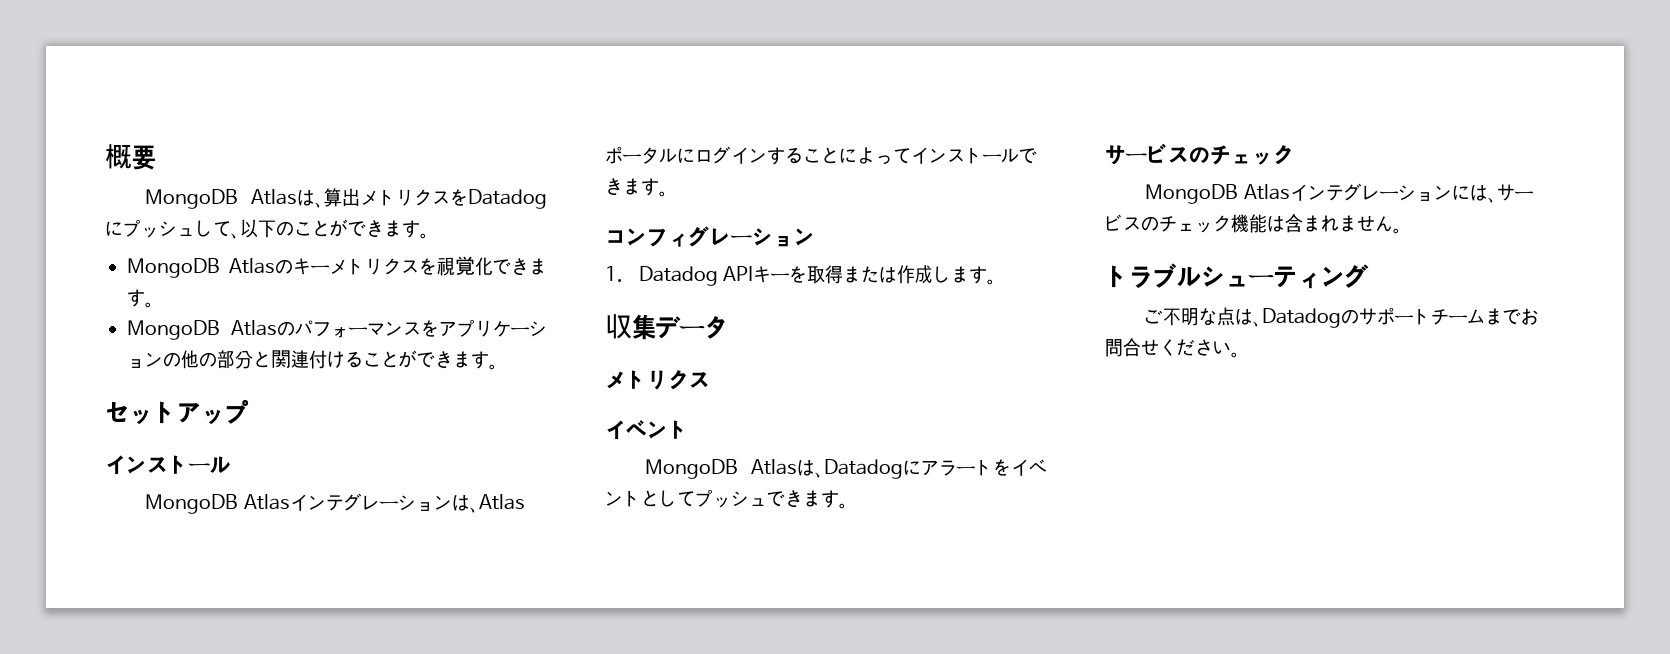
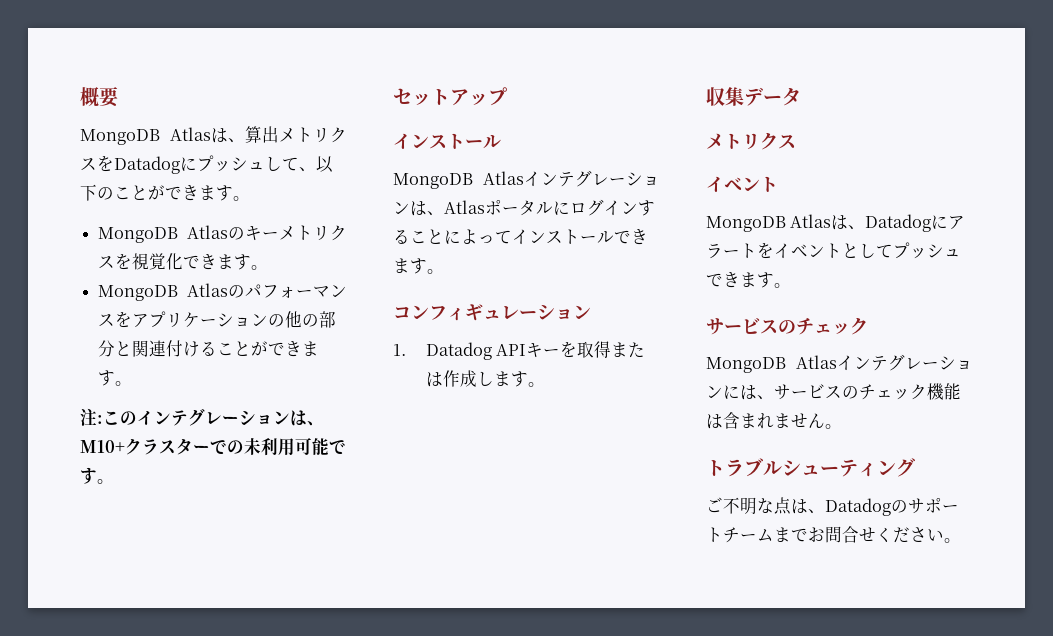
+ 注:このインテグレーションは、M10+クラスターでの未利用可能です。
- コンフィグレーション
+ コンフィギュレーション

